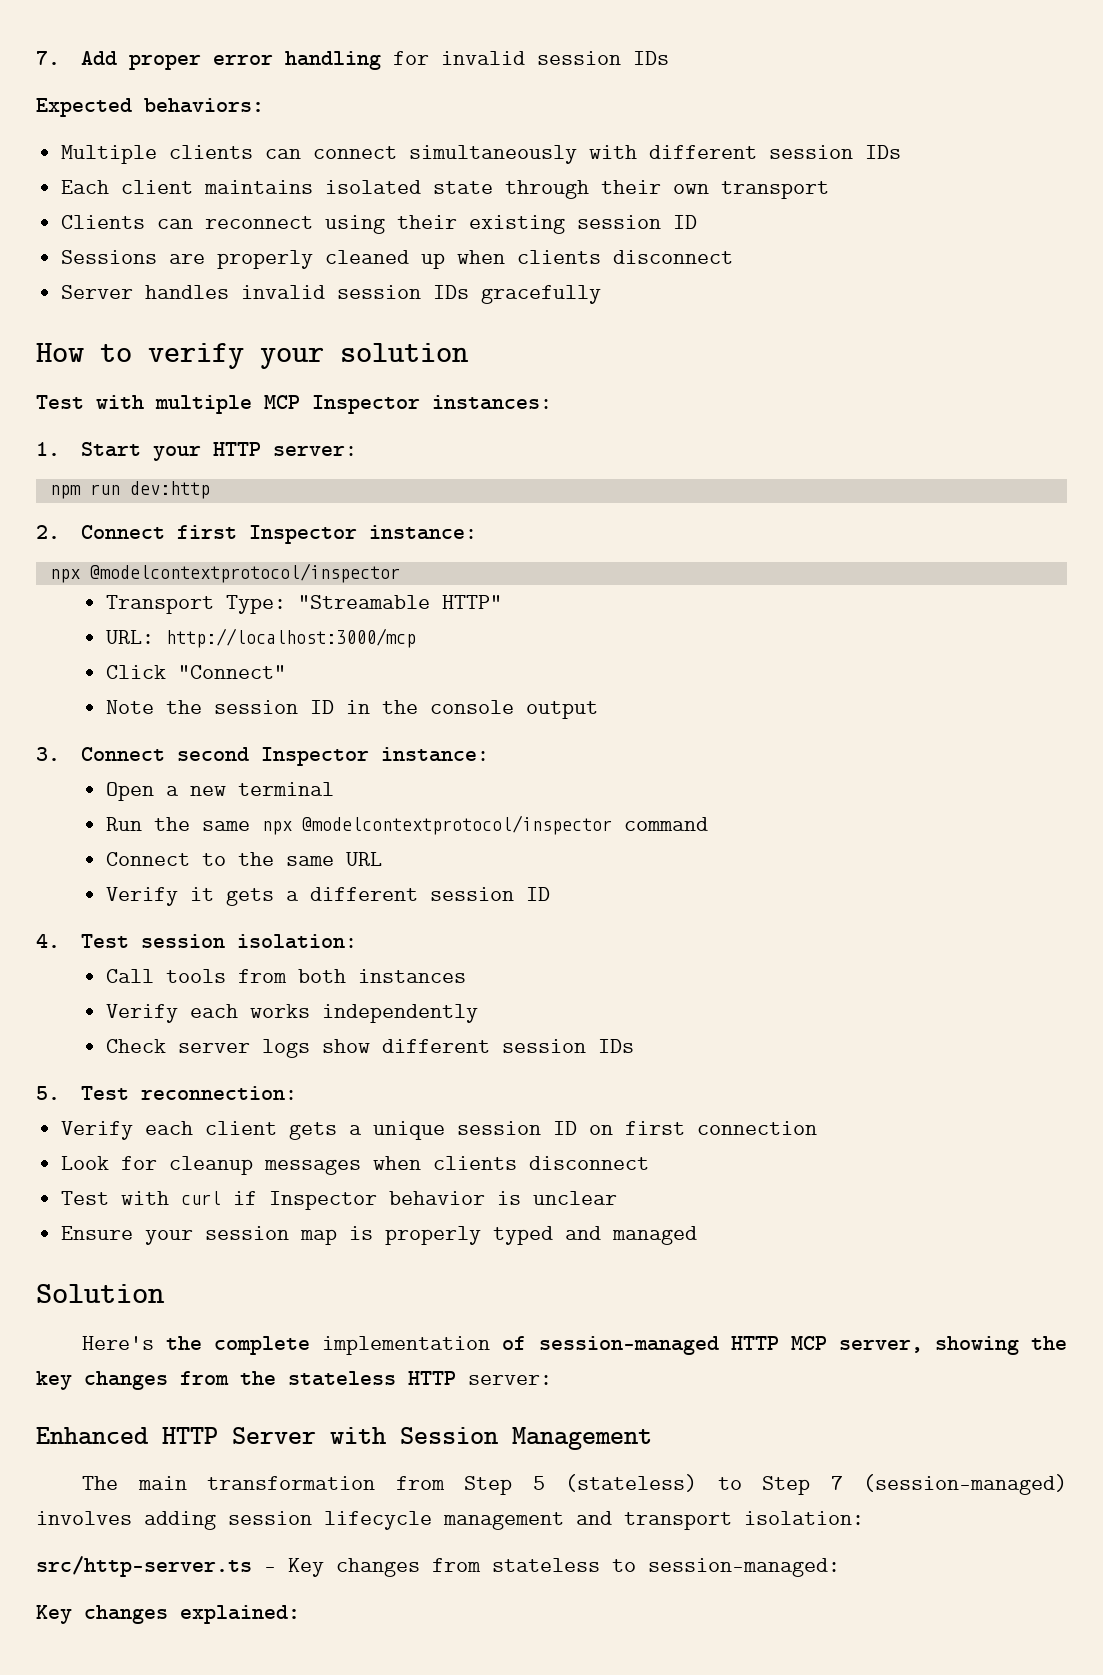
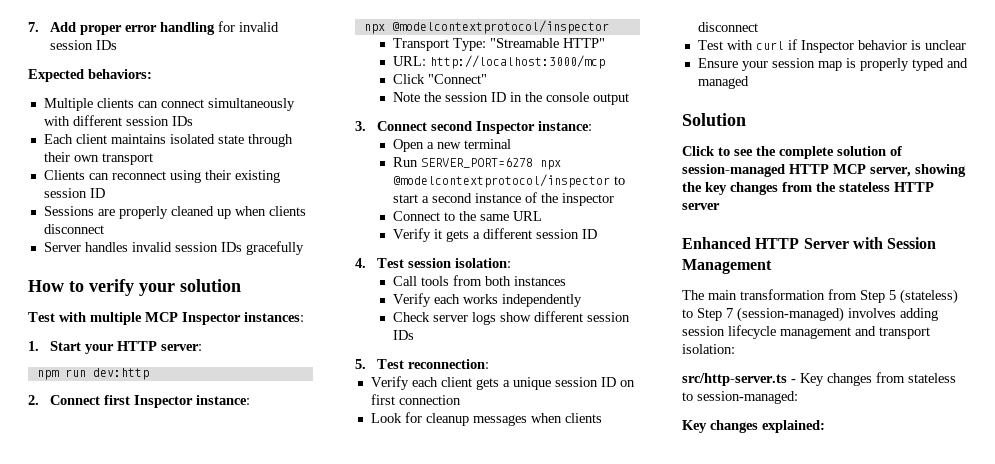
- Run the same npx @modelcontextprotocol/inspector command
+ Run SERVER_PORT=6278 npx @modelcontextprotocol/inspector to start a second instance of the inspector
- Here's the complete implementation of session-managed HTTP MCP server, showing the key changes from the stateless HTTP server:
+ Click to see the complete solution of session-managed HTTP MCP server, showing the key changes from the stateless HTTP server

